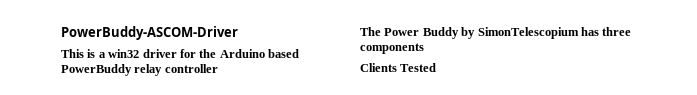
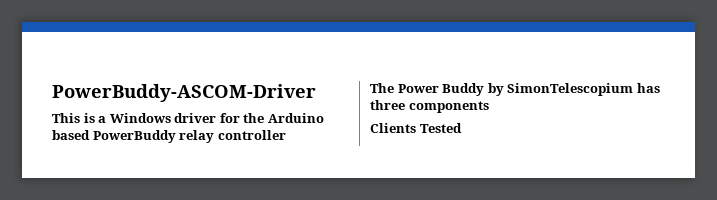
- This is a win32 driver for the Arduino based PowerBuddy relay controller
+ This is a Windows driver for the Arduino based PowerBuddy relay controller

